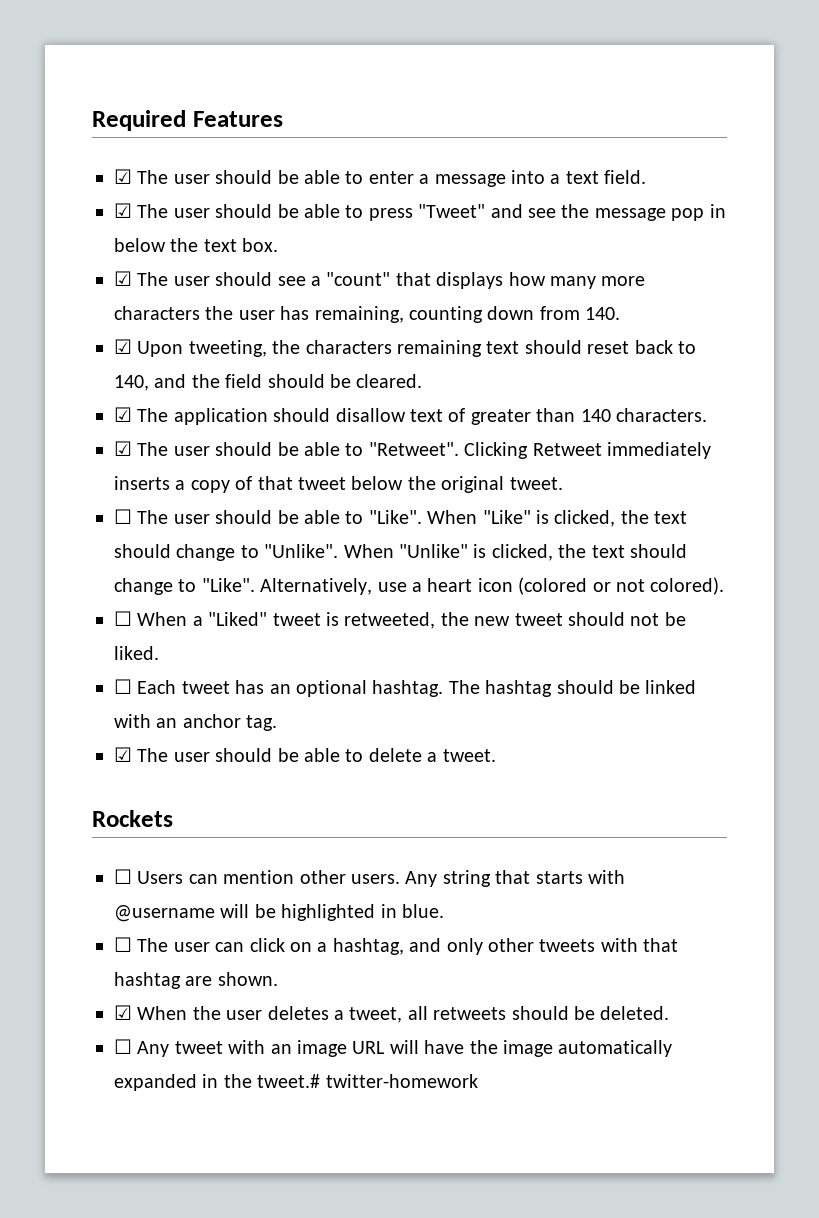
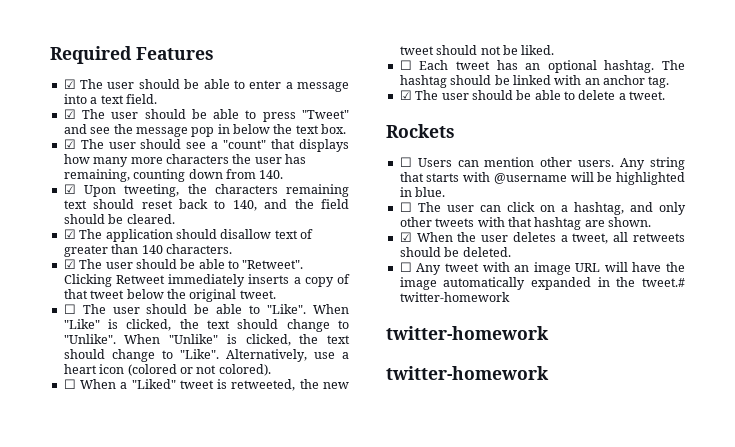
  ☐ Any tweet with an image URL will have the image automatically expanded in the tweet.# twitter-homework
+ twitter-homework
+ twitter-homework

